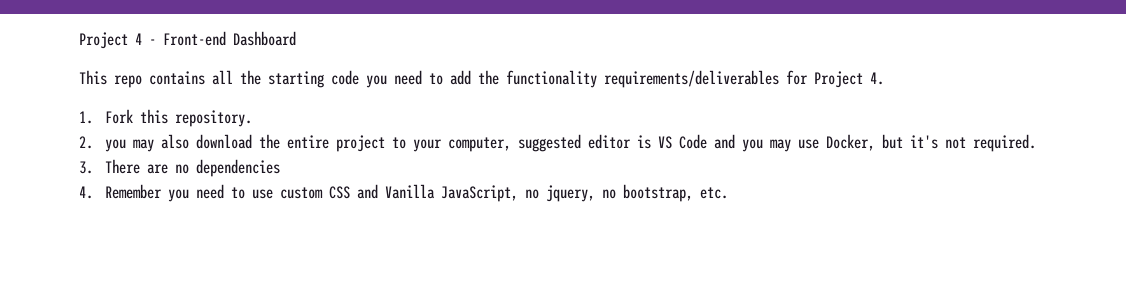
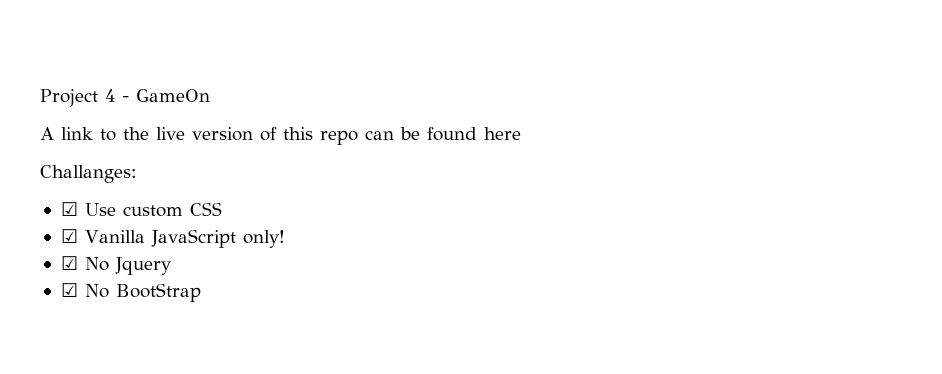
- Project 4 - Front-end Dashboard
- This repo contains all the starting code you need to add the functionality requirements/deliverables for Project 4.
- 1. Fork this repository.
- 2. you may also download the entire project to your computer, suggested editor is VS Code and you may use Docker, but it's not required.
- 3. There are no dependencies
- 4. Remember you need to use custom CSS and Vanilla JavaScript, no jquery, no bootstrap, etc.
+ Project 4 - GameOn
+ A link to the live version of this repo can be found here
+ Challanges:
+ ☑ Use custom CSS
+ ☑ Vanilla JavaScript only!
+ ☑ No Jquery
+ ☑ No BootStrap

